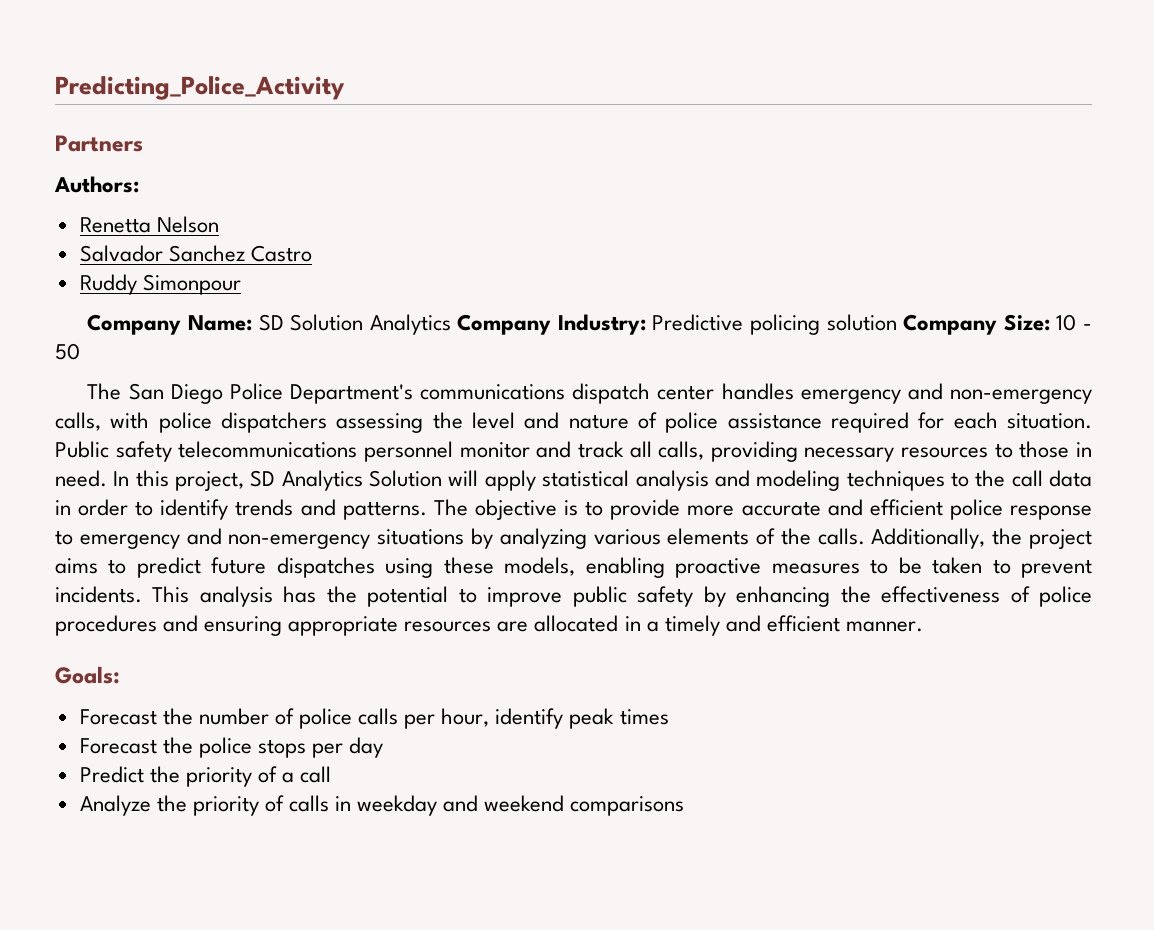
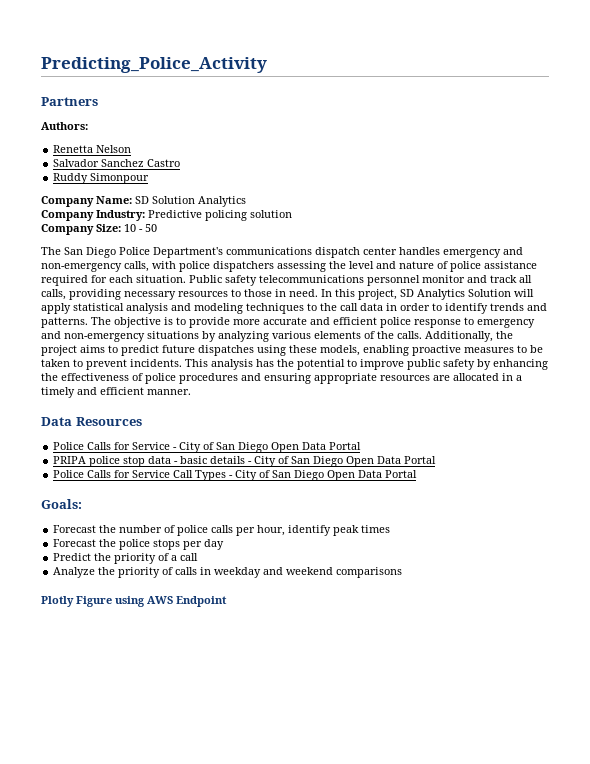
- Company Name: SD Solution Analytics Company Industry: Predictive policing solution Company Size: 10 - 50
+ Company Name: SD Solution Analytics
+ Company Industry: Predictive policing solution
+ Company Size: 10 - 50
+ Data Resources
+ Police Calls for Service - City of San Diego Open Data Portal
+ PRIPA police stop data - basic details - City of San Diego Open Data Portal
+ Police Calls for Service Call Types - City of San Diego Open Data Portal
+ Plotly Figure using AWS Endpoint

